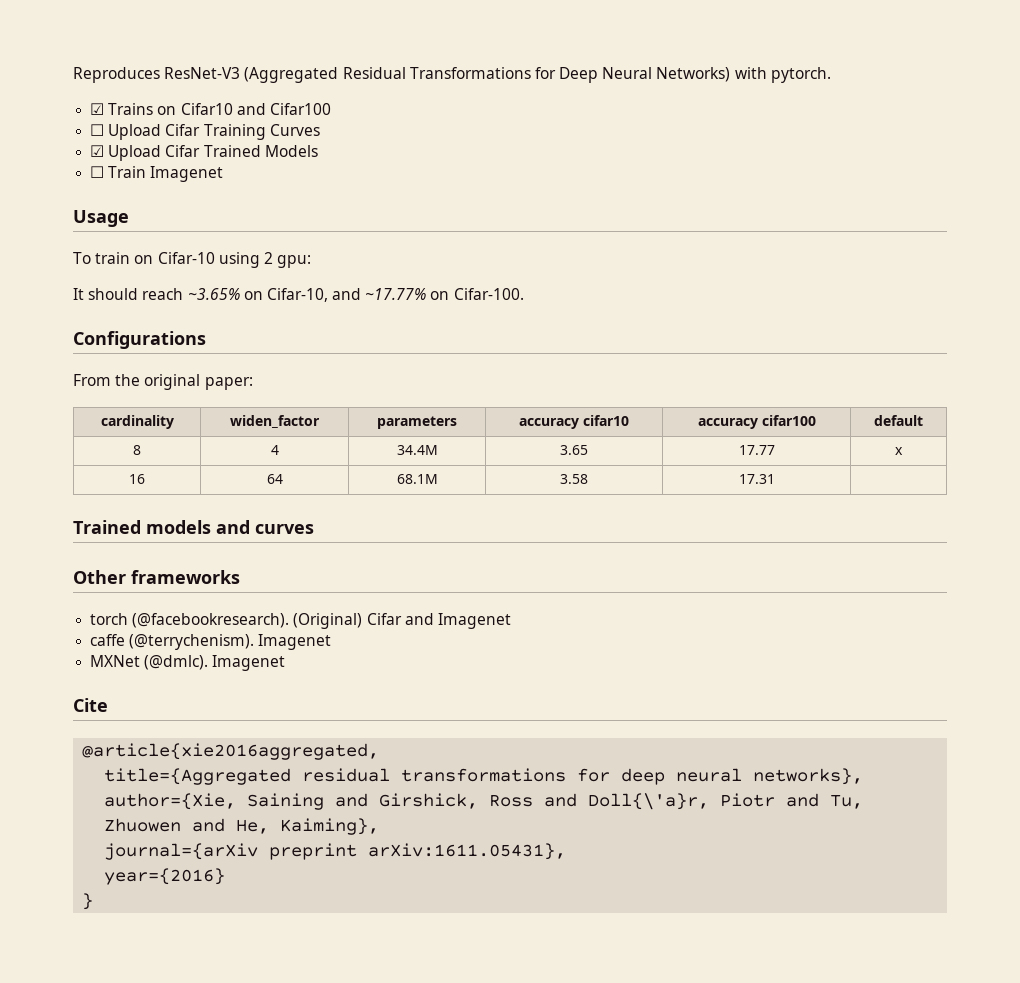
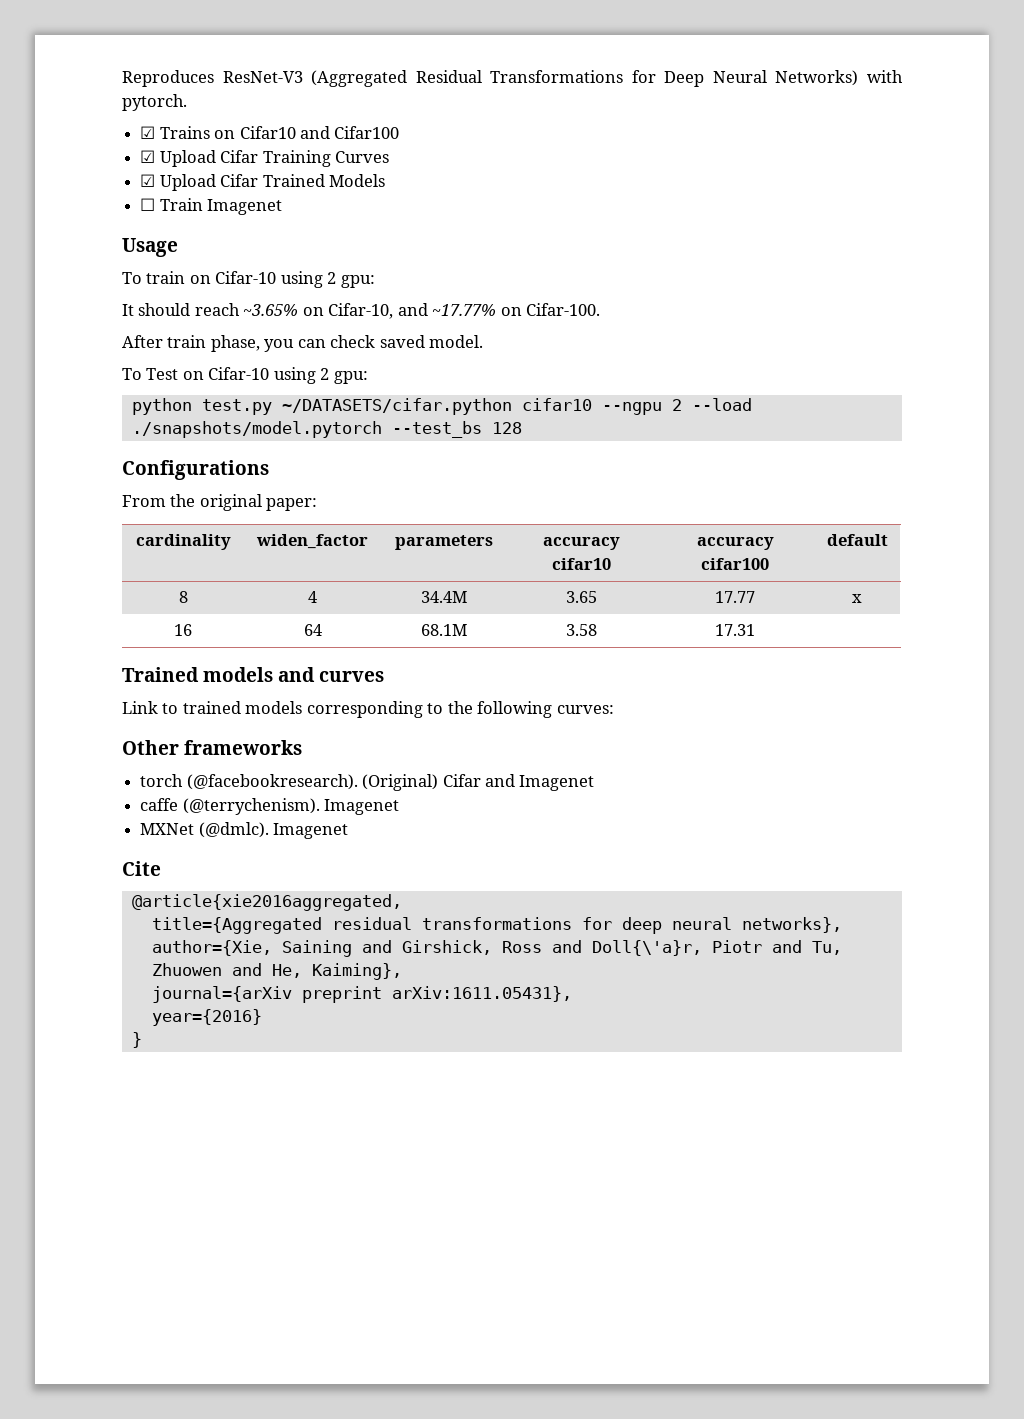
- ☐ Upload Cifar Training Curves
+ ☑ Upload Cifar Training Curves
+ After train phase, you can check saved model.
+ To Test on Cifar-10 using 2 gpu:
+ python test.py ~/DATASETS/cifar.python cifar10 --ngpu 2 --load ./snapshots/model.pytorch --test_bs 128
+ Link to trained models corresponding to the following curves:

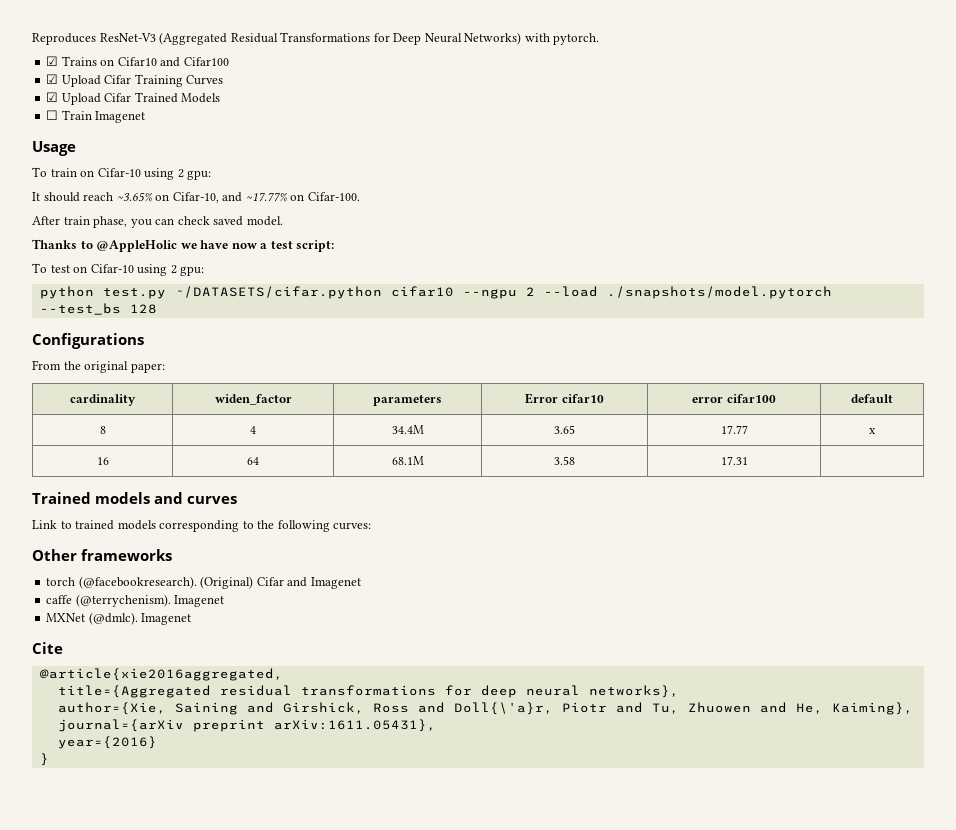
- To Test on Cifar-10 using 2 gpu:
+ Thanks to @AppleHolic we have now a test script:
+ To test on Cifar-10 using 2 gpu:
- cardinality | widen_factor | parameters | accuracy cifar10 | accuracy cifar100 | default
+ cardinality | widen_factor | parameters | Error cifar10 | error cifar100 | default

